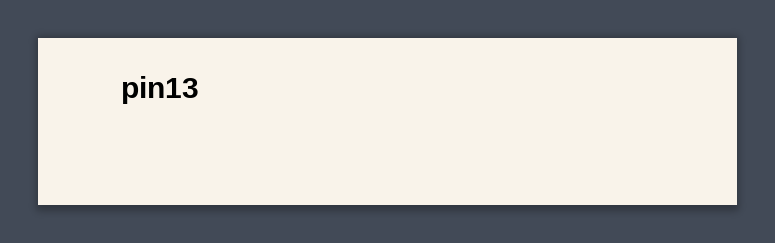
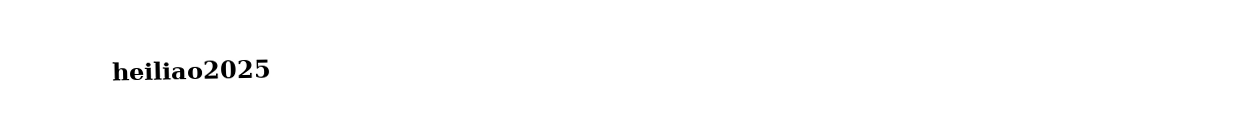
- pin13
+ heiliao2025

